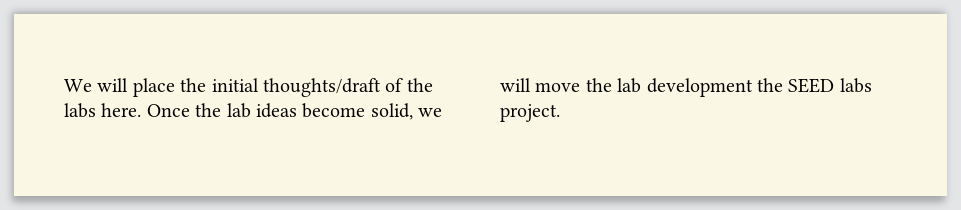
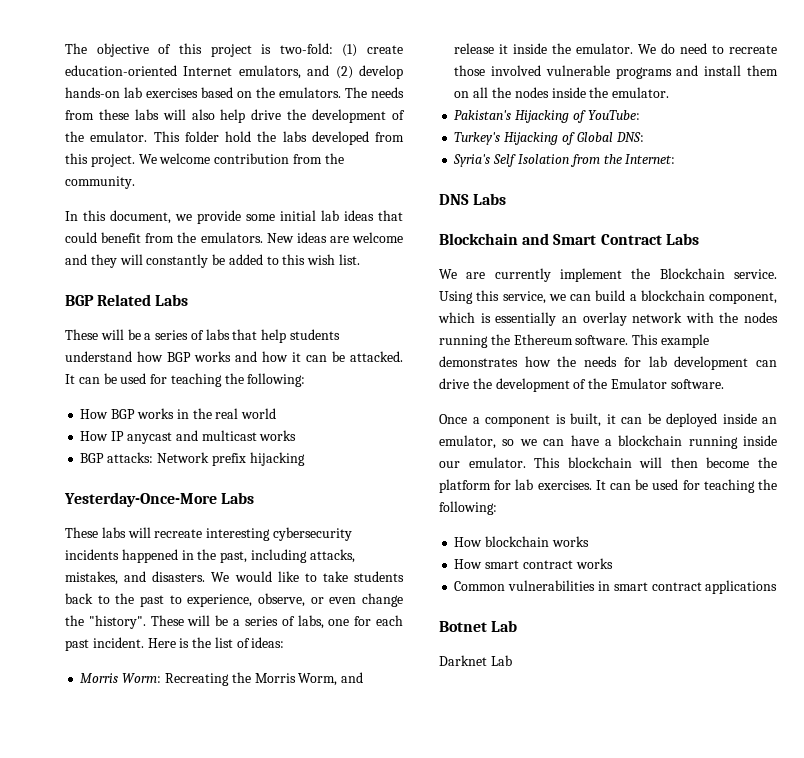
- We will place the initial thoughts/draft of the labs here. Once the lab ideas become solid, we will move the lab development the SEED labs project.
+ The objective of this project is two-fold: (1) create education-oriented Internet emulators, and (2) develop hands-on lab exercises based on the emulators. The needs from these labs will also help drive the development of the emulator. This folder hold the labs developed from this project. We welcome contribution from the community.
+ In this document, we provide some initial lab ideas that could benefit from the emulators. New ideas are welcome and they will constantly be added to this wish list.
+ BGP Related Labs
+ These will be a series of labs that help students understand how BGP works and how it can be attacked. It can be used for teaching the following:
+ How BGP works in the real world
+ How IP anycast and multicast works
+ BGP attacks: Network prefix hijacking
+ Yesterday-Once-More Labs
+ These labs will recreate interesting cybersecurity incidents happened in the past, including attacks, mistakes, and disasters. We would like to take students back to the past to experience, observe, or even change the "history". These will be a series of labs, one for each past incident. Here is the list of ideas:
+ Morris Worm: Recreating the Morris Worm, and release it inside the emulator. We do need to recreate those involved vulnerable programs and install them on all the nodes inside the emulator.
+ Pakistan's Hijacking of YouTube:
+ Turkey's Hijacking of Global DNS:
+ Syria's Self Isolation from the Internet:
+ DNS Labs
+ Blockchain and Smart Contract Labs
+ We are currently implement the Blockchain service. Using this service, we can build a blockchain component, which is essentially an overlay network with the nodes running the Ethereum software. This example demonstrates how the needs for lab development can drive the development of the Emulator software.
+ Once a component is built, it can be deployed inside an emulator, so we can have a blockchain running inside our emulator. This blockchain will then become the platform for lab exercises. It can be used for teaching the following:
+ How blockchain works
+ How smart contract works
+ Common vulnerabilities in smart contract applications
+ Botnet Lab
+ Darknet Lab

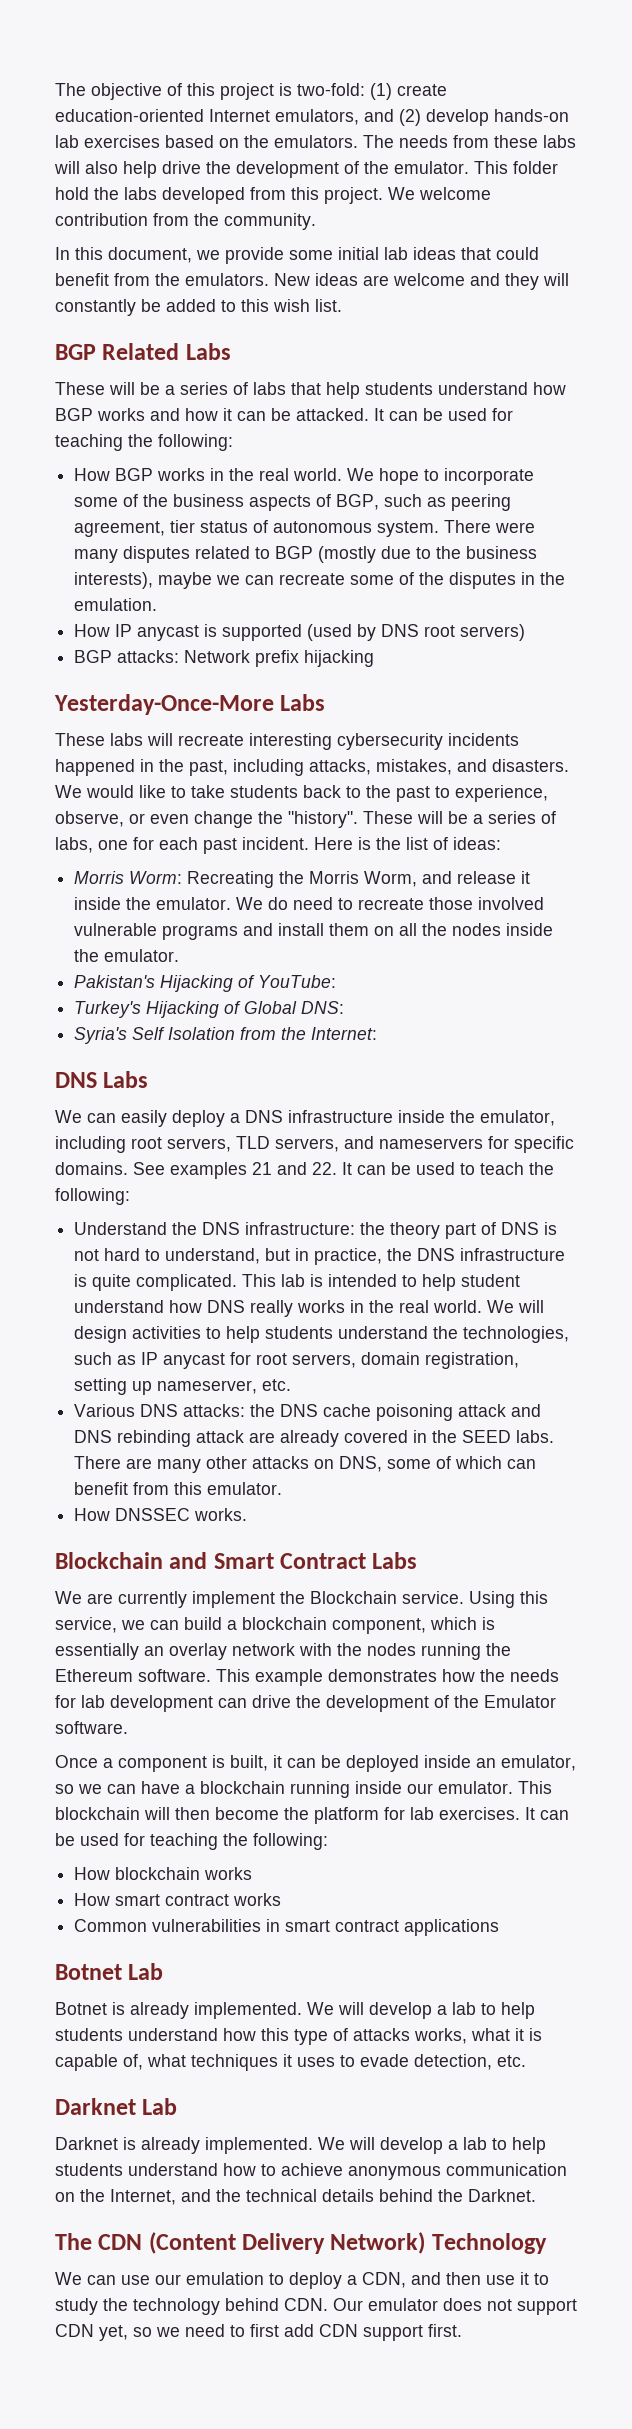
- How BGP works in the real world
- How IP anycast and multicast works
+ How BGP works in the real world. We hope to incorporate some of the business aspects of BGP, such as peering agreement, tier status of autonomous system. There were many disputes related to BGP (mostly due to the business interests), maybe we can recreate some of the disputes in the emulation.
+ How IP anycast is supported (used by DNS root servers)
+ We can easily deploy a DNS infrastructure inside the emulator, including root servers, TLD servers, and nameservers for specific domains. See examples 21 and 22. It can be used to teach the following:
+ Understand the DNS infrastructure: the theory part of DNS is not hard to understand, but in practice, the DNS infrastructure is quite complicated. This lab is intended to help student understand how DNS really works in the real world. We will design activities to help students understand the technologies, such as IP anycast for root servers, domain registration, setting up nameserver, etc.
+ Various DNS attacks: the DNS cache poisoning attack and DNS rebinding attack are already covered in the SEED labs. There are many other attacks on DNS, some of which can benefit from this emulator.
+ How DNSSEC works.
+ Botnet is already implemented. We will develop a lab to help students understand how this type of attacks works, what it is capable of, what techniques it uses to evade detection, etc.
  Darknet Lab
+ Darknet is already implemented. We will develop a lab to help students understand how to achieve anonymous communication on the Internet, and the technical details behind the Darknet.
+ The CDN (Content Delivery Network) Technology
+ We can use our emulation to deploy a CDN, and then use it to study the technology behind CDN. Our emulator does not support CDN yet, so we need to first add CDN support first.

